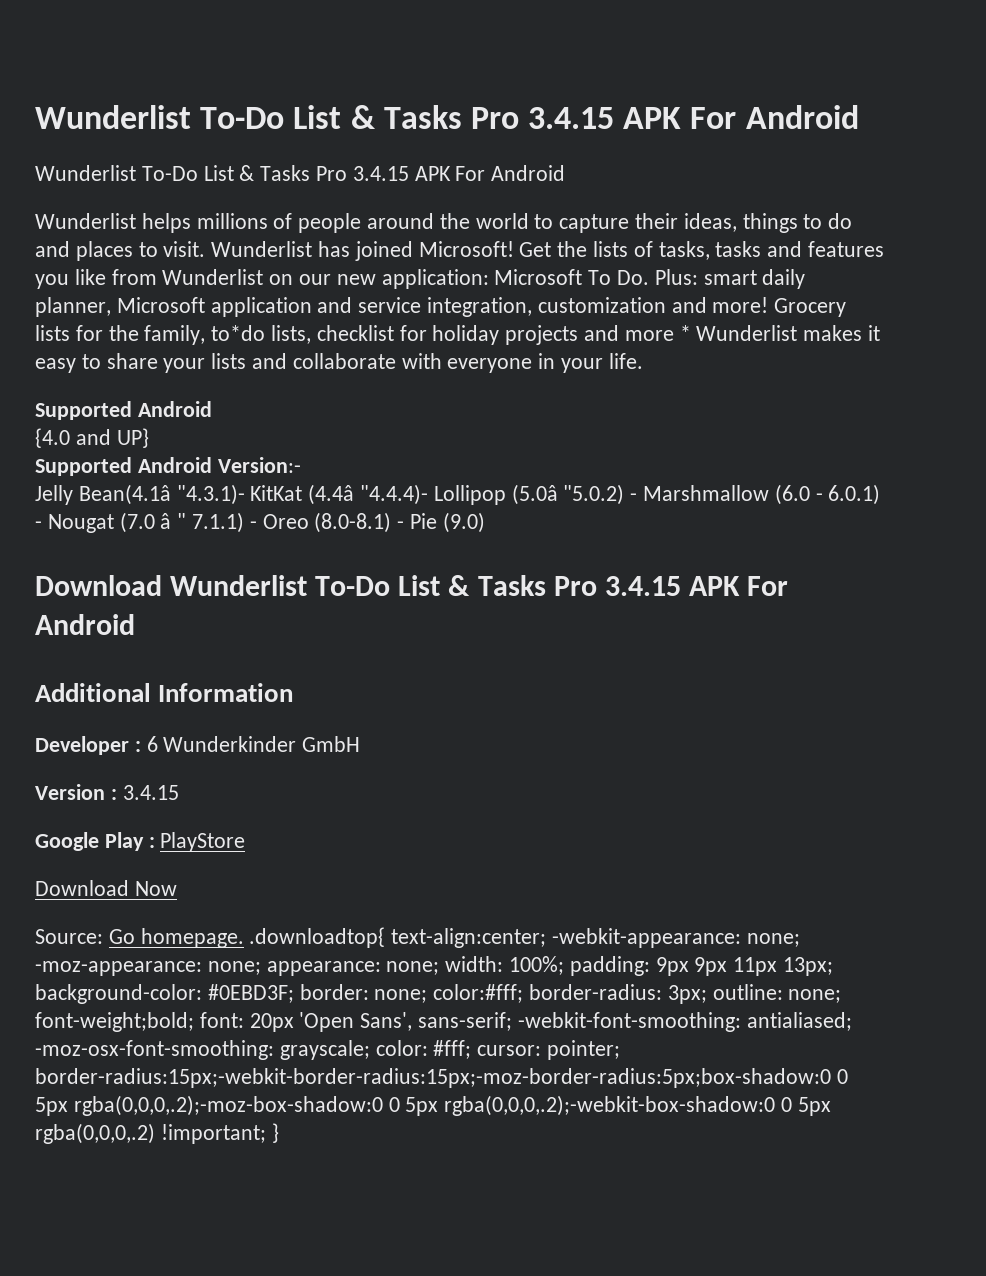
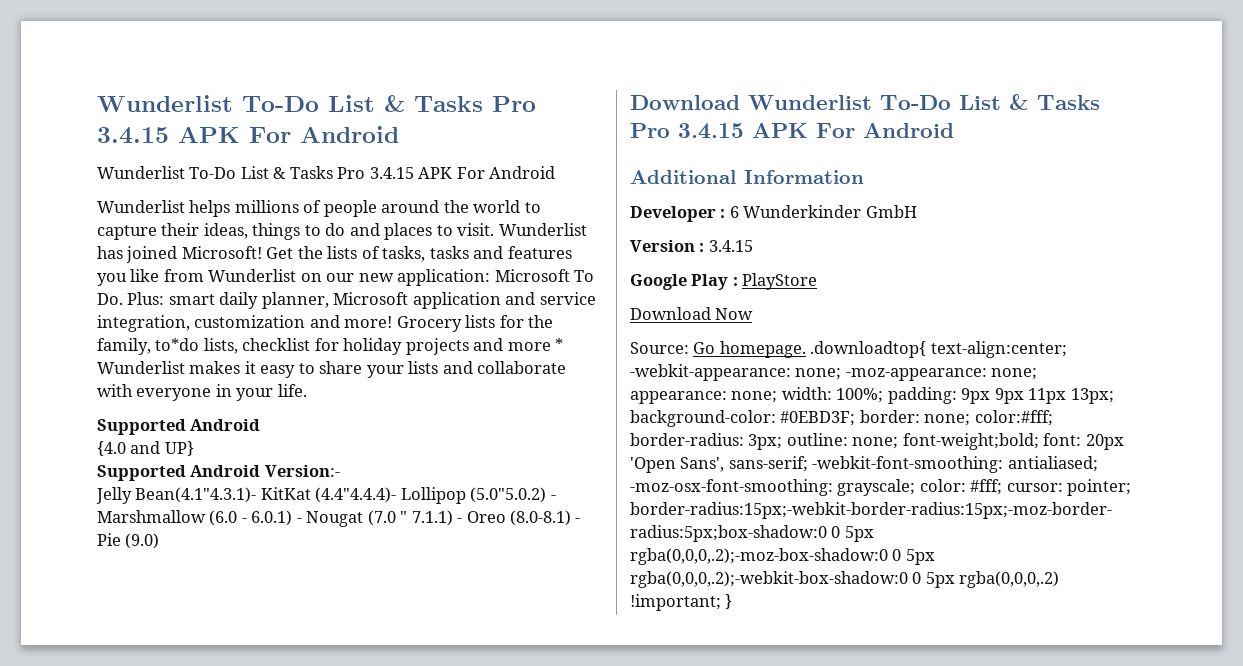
- Jelly Bean(4.1â "4.3.1)- KitKat (4.4â "4.4.4)- Lollipop (5.0â "5.0.2) - Marshmallow (6.0 - 6.0.1) - Nougat (7.0 â " 7.1.1) - Oreo (8.0-8.1) - Pie (9.0)
+ Jelly Bean(4.1"4.3.1)- KitKat (4.4"4.4.4)- Lollipop (5.0"5.0.2) - Marshmallow (6.0 - 6.0.1) - Nougat (7.0 " 7.1.1) - Oreo (8.0-8.1) - Pie (9.0)

